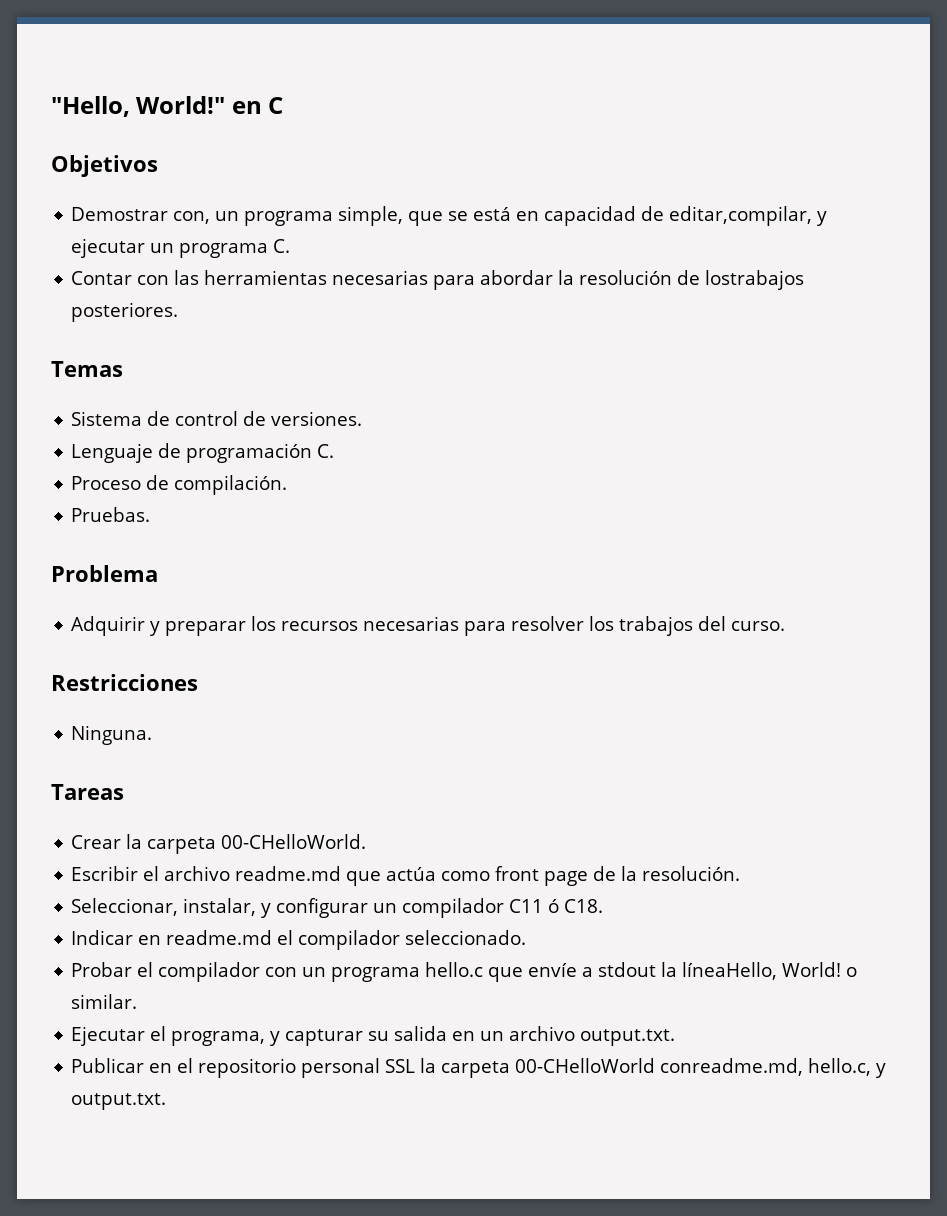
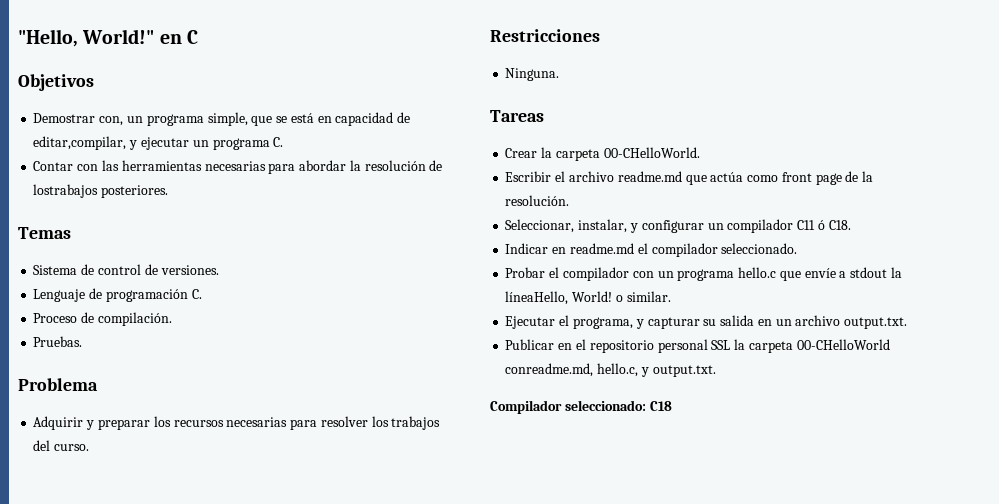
+ Compilador seleccionado: C18

